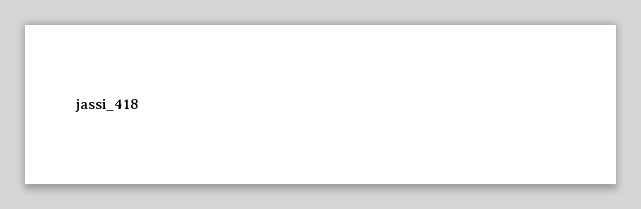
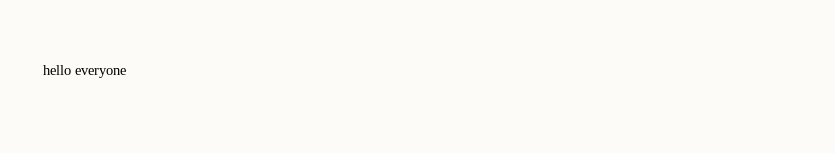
- jassi_418
+ hello everyone

